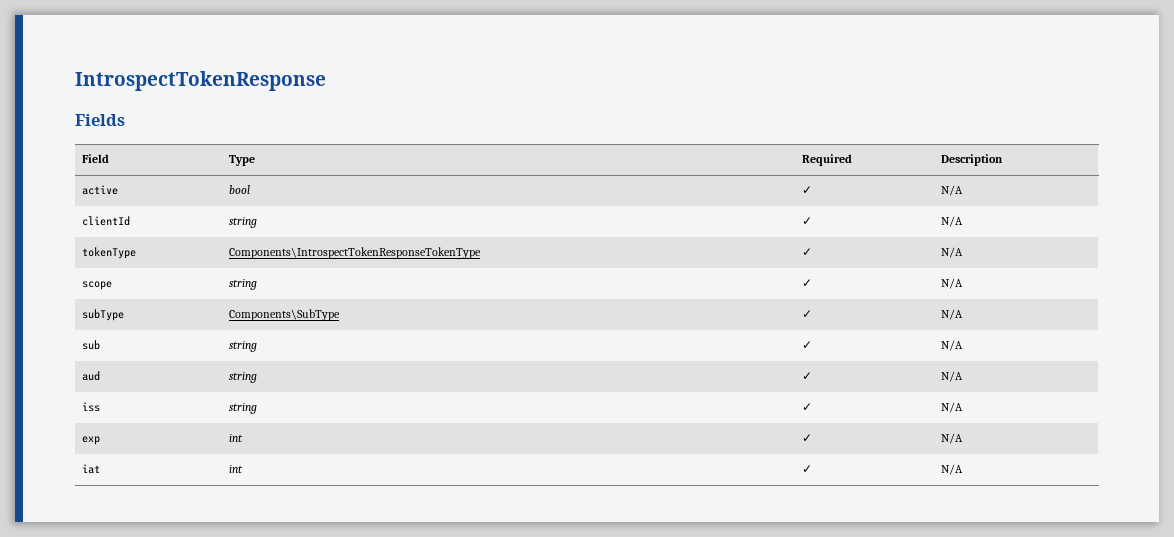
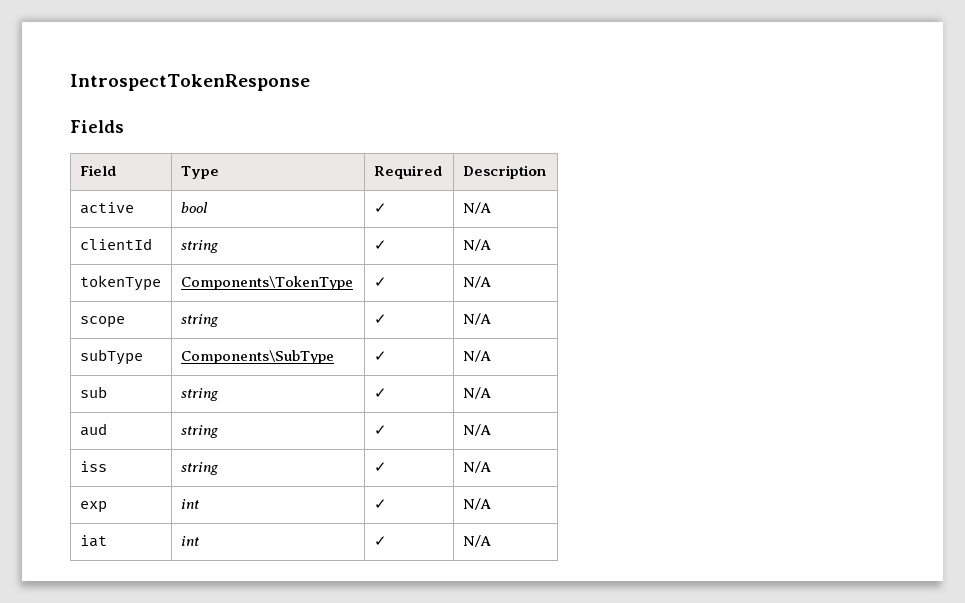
- tokenType | Components\IntrospectTokenResponseTokenType | ✓ | N/A
+ tokenType | Components\TokenType | ✓ | N/A

